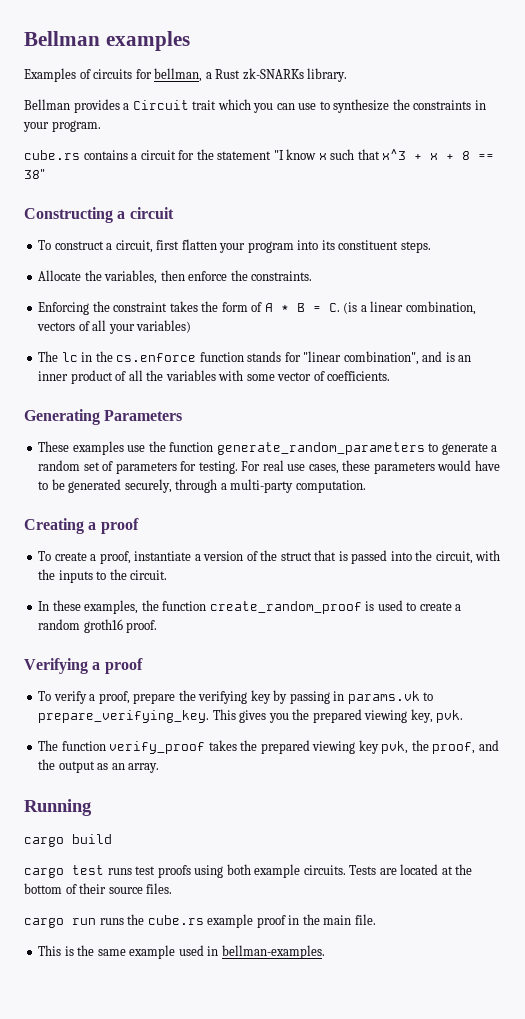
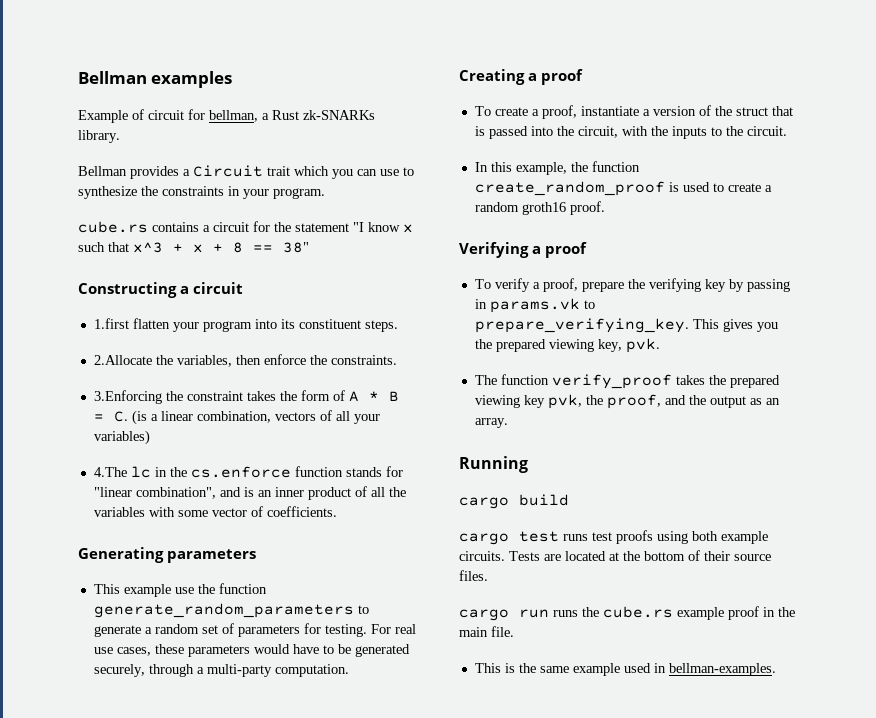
- Examples of circuits for bellman, a Rust zk-SNARKs library.
+ Example of circuit for bellman, a Rust zk-SNARKs library.
- To construct a circuit, first flatten your program into its constituent steps.
+ 1.first flatten your program into its constituent steps.
- Allocate the variables, then enforce the constraints.
+ 2.Allocate the variables, then enforce the constraints.
- Enforcing the constraint takes the form of A * B = C. (is a linear combination, vectors of all your variables)
+ 3.Enforcing the constraint takes the form of A * B = C. (is a linear combination, vectors of all your variables)
- The lc in the cs.enforce function stands for "linear combination", and is an inner product of all the variables with some vector of coefficients.
+ 4.The lc in the cs.enforce function stands for "linear combination", and is an inner product of all the variables with some vector of coefficients.
- Generating Parameters
- These examples use the function generate_random_parameters to generate a random set of parameters for testing.
+ Generating parameters
+ This example use the function generate_random_parameters to generate a random set of parameters for testing.
- In these examples, the function create_random_proof is used to create a random groth16 proof.
+ In this example, the function create_random_proof is used to create a random groth16 proof.

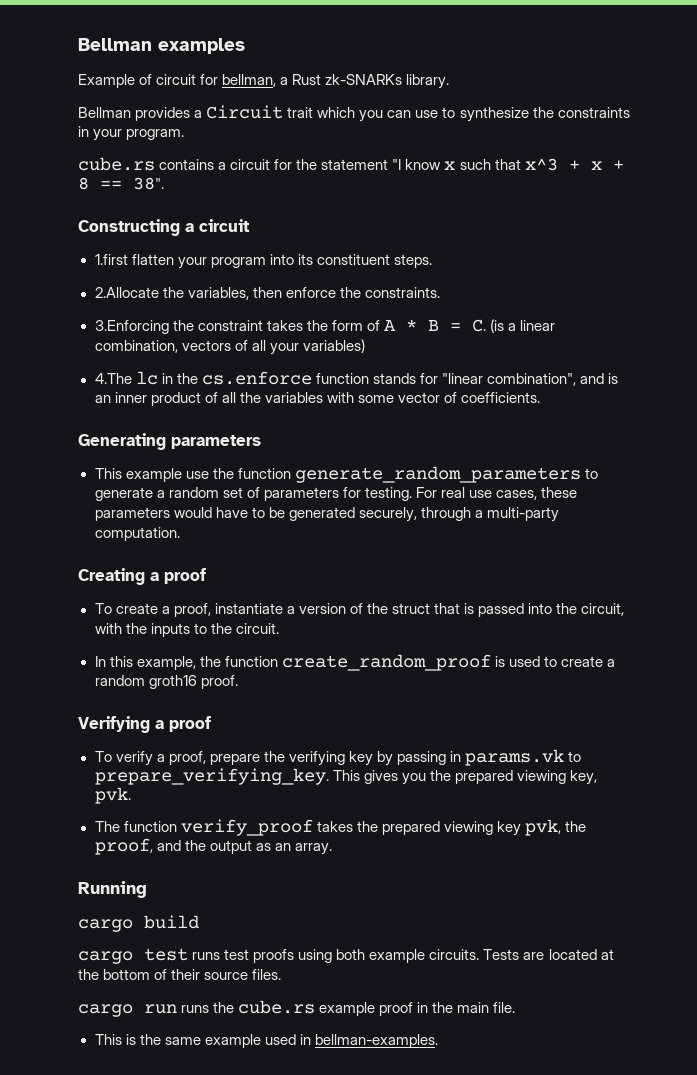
- cube.rs contains a circuit for the statement "I know x such that x^3 + x + 8 == 38"
+ cube.rs contains a circuit for the statement "I know x such that x^3 + x + 8 == 38".

